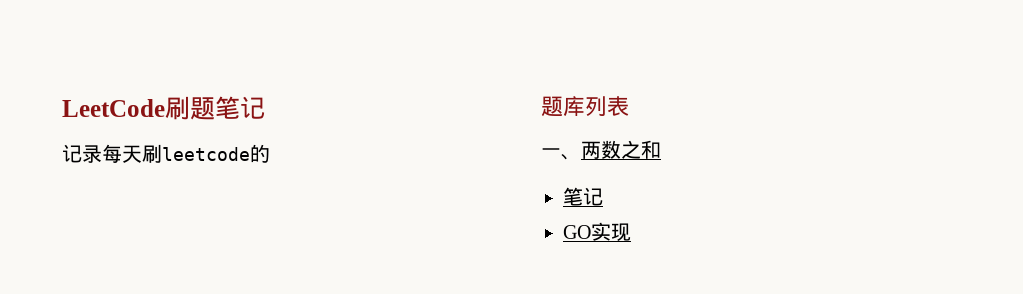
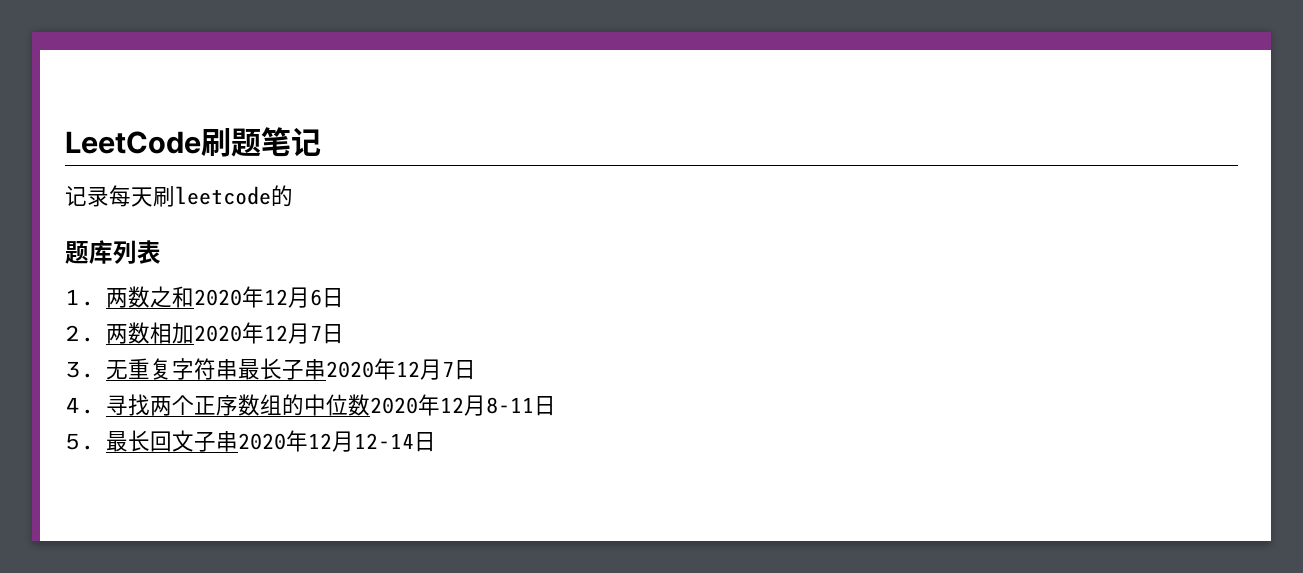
- 一、两数之和
- 笔记
- GO实现
+ 1.两数之和2020年12月6日
+ 2.两数相加2020年12月7日
+ 3.无重复字符串最长子串2020年12月7日
+ 4.寻找两个正序数组的中位数2020年12月8-11日
+ 5.最长回文子串2020年12月12-14日

